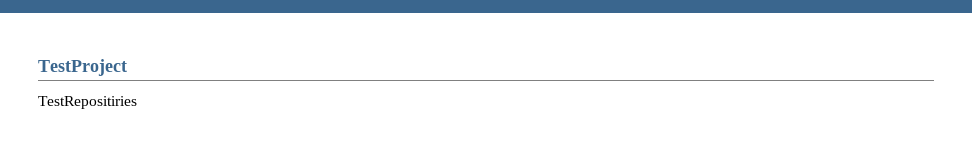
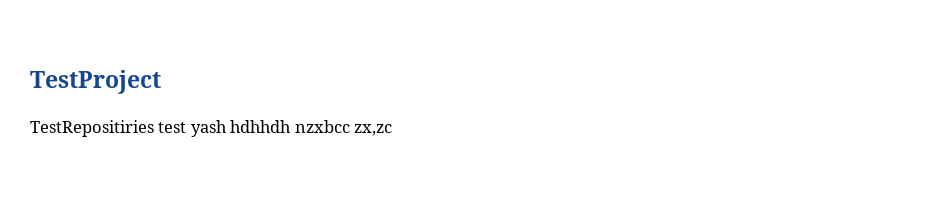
- TestRepositiries
+ TestRepositiries test yash hdhhdh nzxbcc zx,zc

